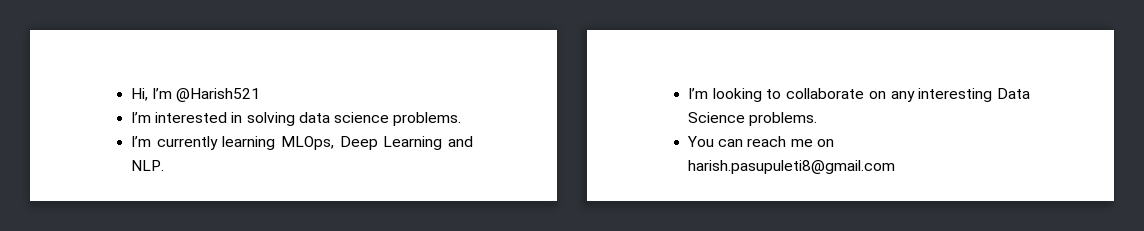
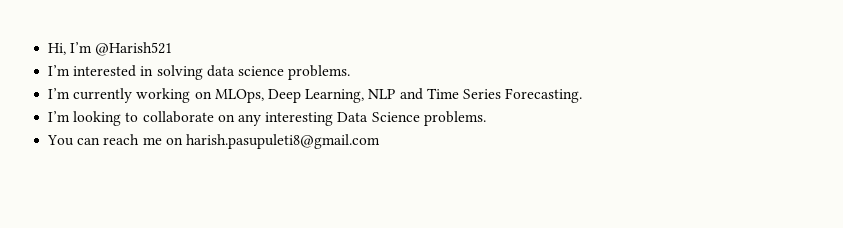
- I’m currently learning MLOps, Deep Learning and NLP.
+ I’m currently working on MLOps, Deep Learning, NLP and Time Series Forecasting.

